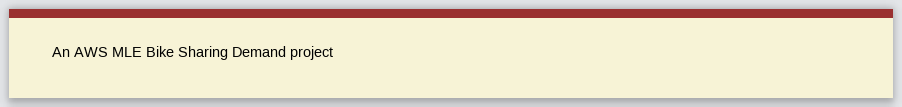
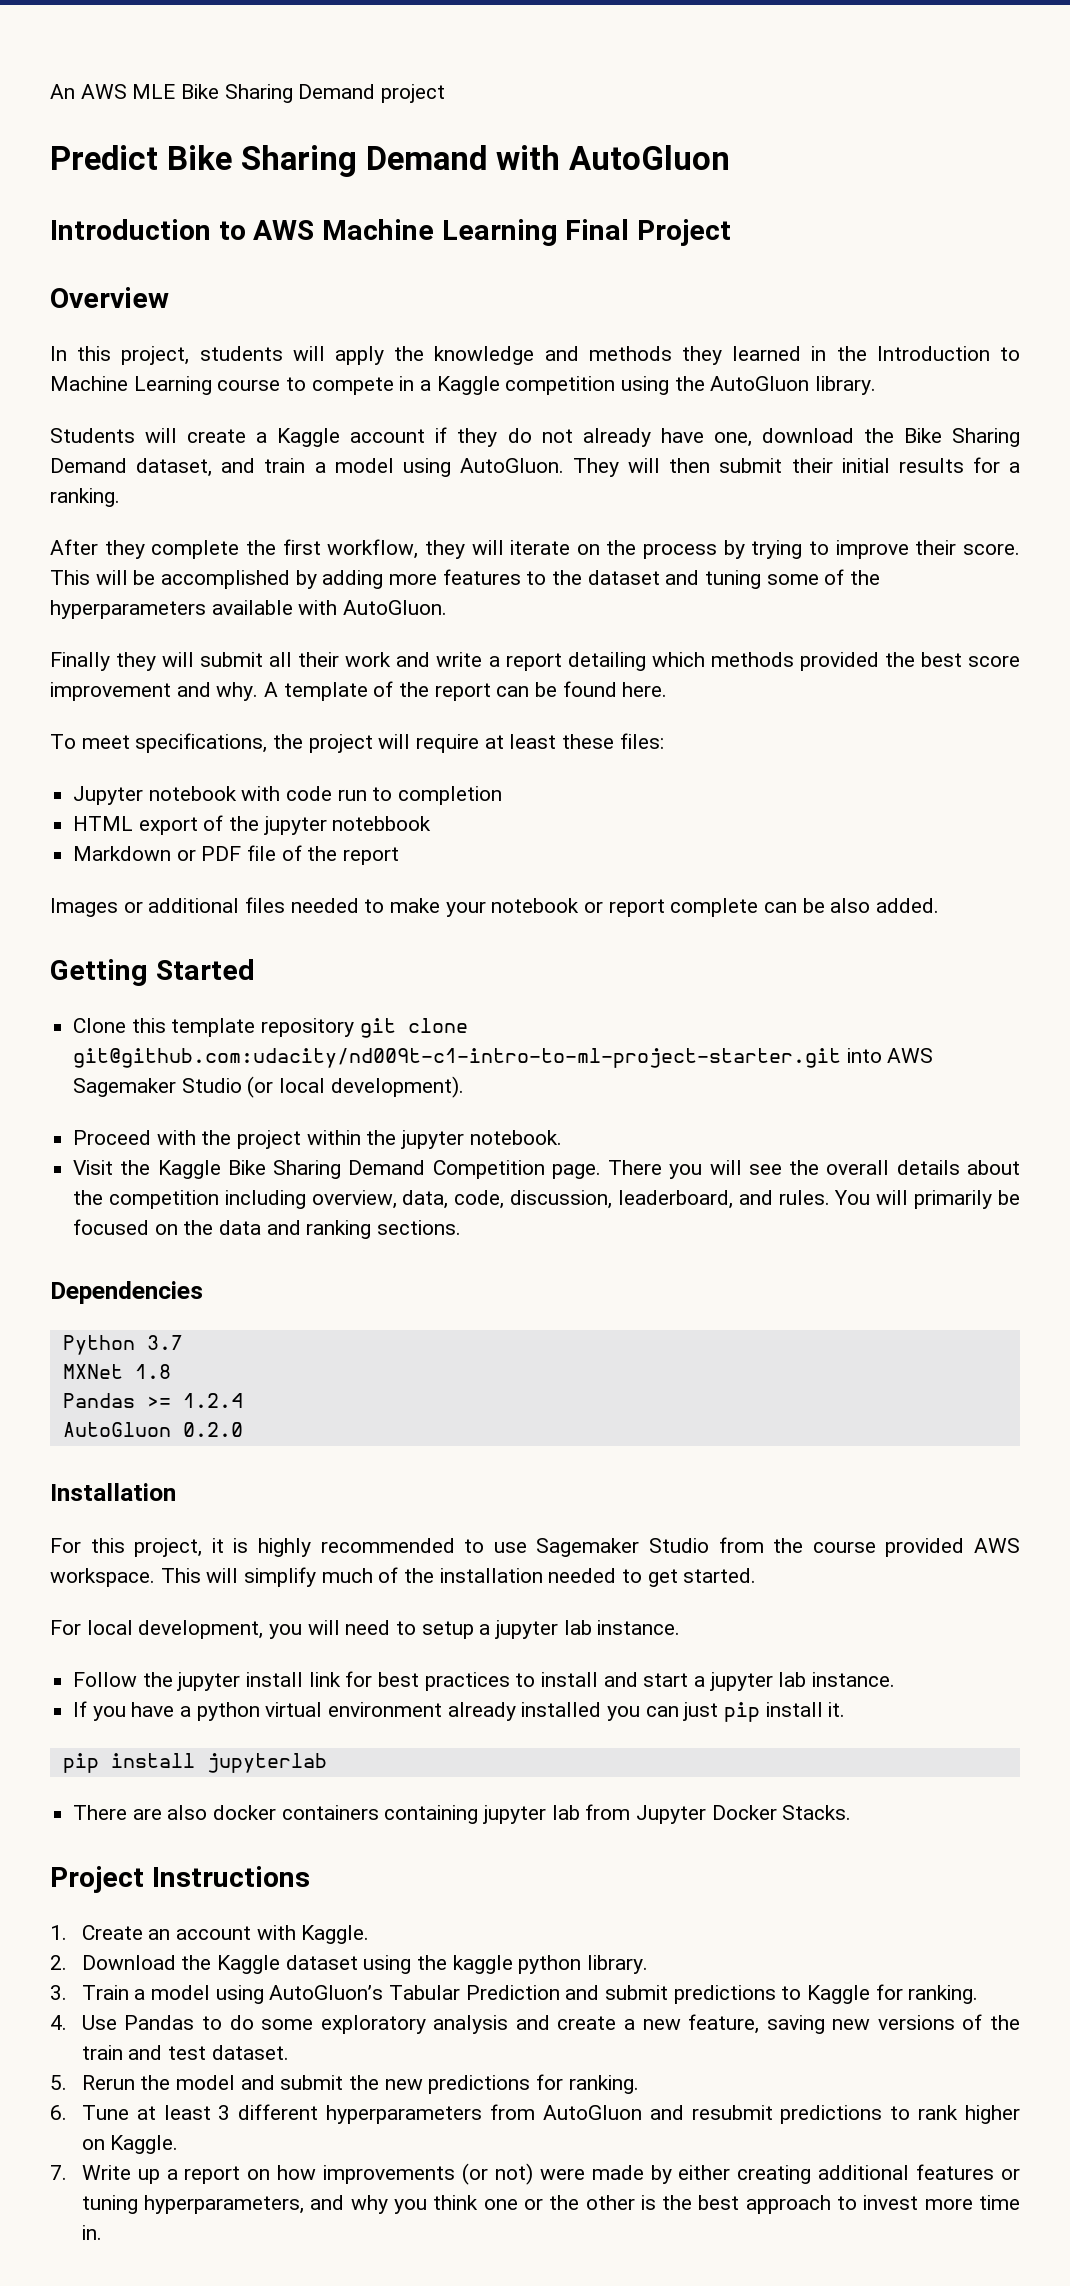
+ Predict Bike Sharing Demand with AutoGluon
+ Introduction to AWS Machine Learning Final Project
+ Overview
+ In this project, students will apply the knowledge and methods they learned in the Introduction to Machine Learning course to compete in a Kaggle competition using the AutoGluon library.
+ Students will create a Kaggle account if they do not already have one, download the Bike Sharing Demand dataset, and train a model using AutoGluon. They will then submit their initial results for a ranking.
+ After they complete the first workflow, they will iterate on the process by trying to improve their score. This will be accomplished by adding more features to the dataset and tuning some of the hyperparameters available with AutoGluon.
+ Finally they will submit all their work and write a report detailing which methods provided the best score improvement and why. A template of the report can be found here.
+ To meet specifications, the project will require at least these files:
+ Jupyter notebook with code run to completion
+ HTML export of the jupyter notebbook
+ Markdown or PDF file of the report
+ Images or additional files needed to make your notebook or report complete can be also added.
+ Getting Started
+ Clone this template repository git clone git@github.com:udacity/nd009t-c1-intro-to-ml-project-starter.git into AWS Sagemaker Studio (or local development).
+ Proceed with the project within the jupyter notebook.
+ Visit the Kaggle Bike Sharing Demand Competition page. There you will see the overall details about the competition including overview, data, code, discussion, leaderboard, and rules. You will primarily be focused on the data and ranking sections.
+ Dependencies
+ Python 3.7
+ MXNet 1.8
+ Pandas >= 1.2.4
+ AutoGluon 0.2.0
+ Installation
+ For this project, it is highly recommended to use Sagemaker Studio from the course provided AWS workspace. This will simplify much of the installation needed to get started.
+ For local development, you will need to setup a jupyter lab instance.
+ Follow the jupyter install link for best practices to install and start a jupyter lab instance.
+ If you have a python virtual environment already installed you can just pip install it.
+ pip install jupyterlab
+ There are also docker containers containing jupyter lab from Jupyter Docker Stacks.
+ Project Instructions
+ 1. Create an account with Kaggle.
+ 2. Download the Kaggle dataset using the kaggle python library.
+ 3. Train a model using AutoGluon’s Tabular Prediction and submit predictions to Kaggle for ranking.
+ 4. Use Pandas to do some exploratory analysis and create a new feature, saving new versions of the train and test dataset.
+ 5. Rerun the model and submit the new predictions for ranking.
+ 6. Tune at least 3 different hyperparameters from AutoGluon and resubmit predictions to rank higher on Kaggle.
+ 7. Write up a report on how improvements (or not) were made by either creating additional features or tuning hyperparameters, and why you think one or the other is the best approach to invest more time in.

